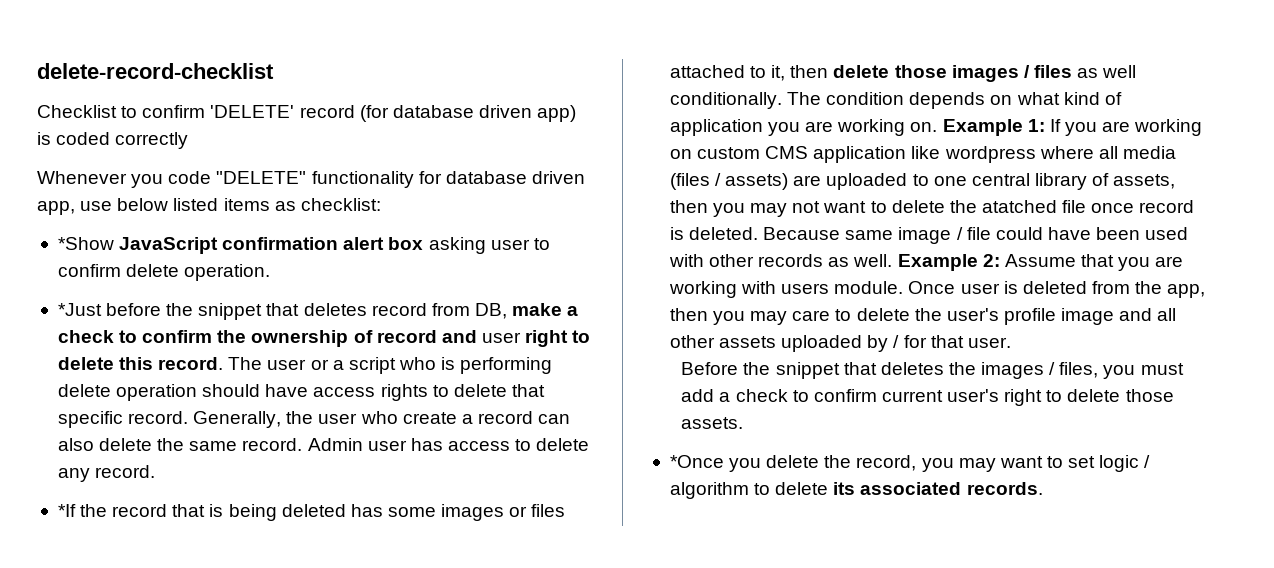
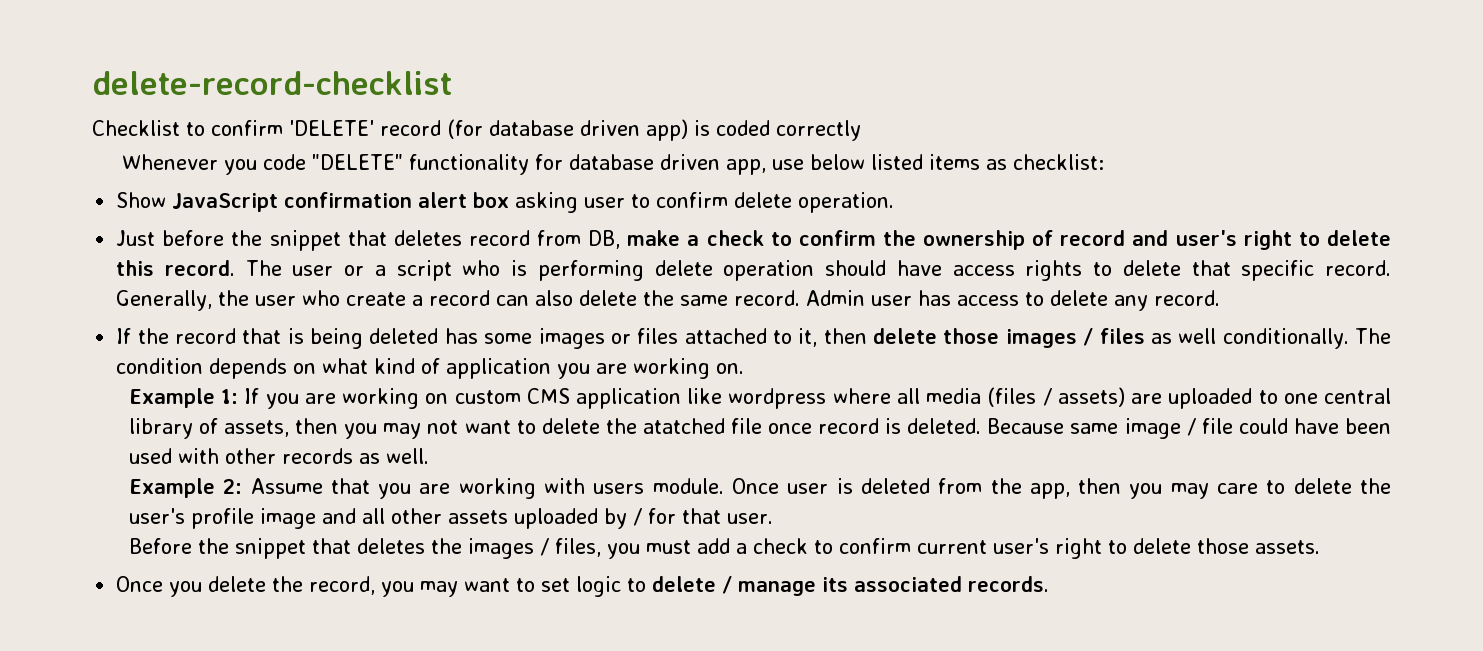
- *Show JavaScript confirmation alert box asking user to confirm delete operation.
+ Show JavaScript confirmation alert box asking user to confirm delete operation.
- *Just before the snippet that deletes record from DB, make a check to confirm the ownership of record and user right to delete this record.
+ Just before the snippet that deletes record from DB, make a check to confirm the ownership of record and user's right to delete this record.
- *If the record that is being deleted has some images or files attached to it, then delete those images / files as well conditionally.
+ If the record that is being deleted has some images or files attached to it, then delete those images / files as well conditionally.
- The condition depends on what kind of application you are working on. Example 1: If you are working on custom CMS application like wordpress where all media (files / assets) are uploaded to one central library of assets, then you may not want to delete the atatched file once record is deleted.
+ The condition depends on what kind of application you are working on.
+ Example 1: If you are working on custom CMS application like wordpress where all media (files / assets) are uploaded to one central library of assets, then you may not want to delete the atatched file once record is deleted.
- Because same image / file could have been used with other records as well. Example 2: Assume that you are working with users module.
+ Because same image / file could have been used with other records as well.
+ Example 2: Assume that you are working with users module.
- *Once you delete the record, you may want to set logic / algorithm to delete its associated records.
+ Once you delete the record, you may want to set logic to delete / manage its associated records.

